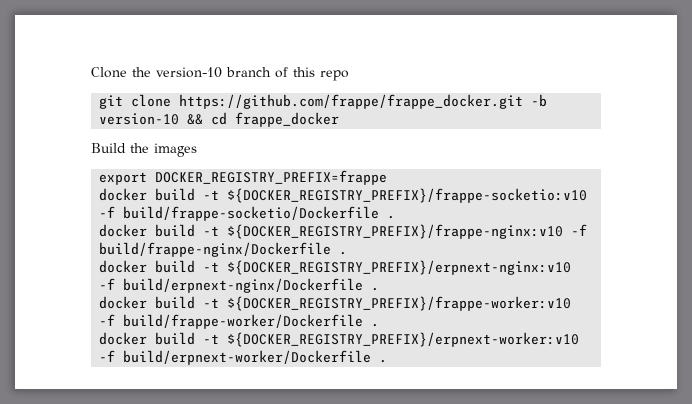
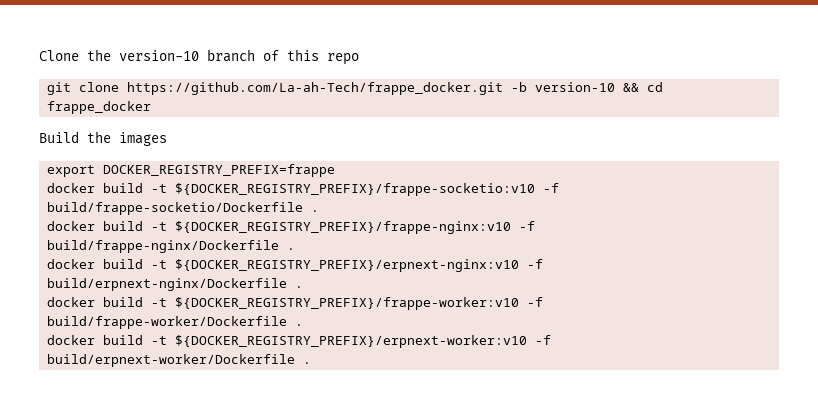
- git clone https://github.com/frappe/frappe_docker.git -b version-10 && cd frappe_docker
+ git clone https://github.com/La-ah-Tech/frappe_docker.git -b version-10 && cd frappe_docker

